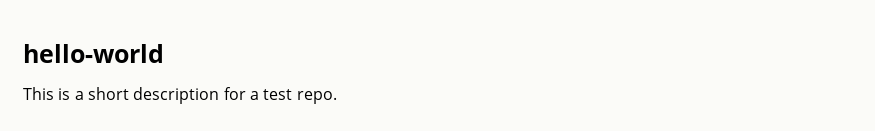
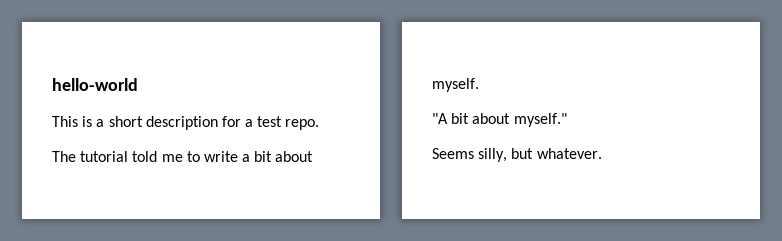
+ The tutorial told me to write a bit about myself.
+ "A bit about myself."
+ Seems silly, but whatever.

